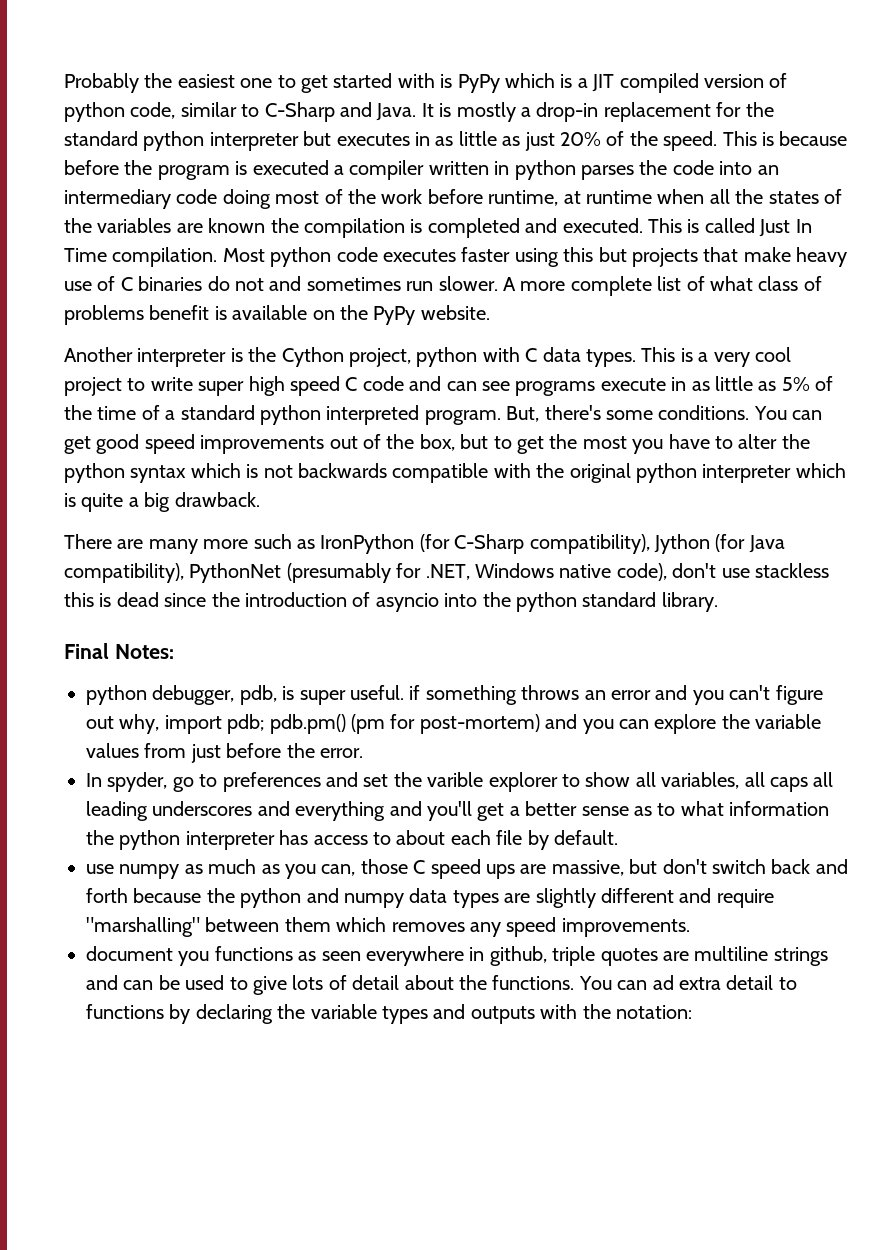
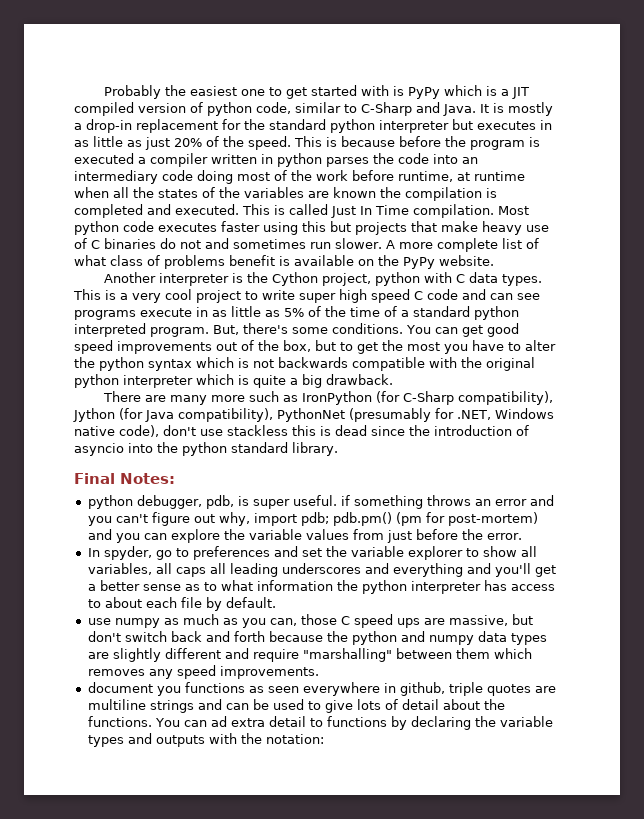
- In spyder, go to preferences and set the varible explorer to show all variables, all caps all leading underscores and everything and you'll get a better sense as to what information the python interpreter has access to about each file by default.
+ In spyder, go to preferences and set the variable explorer to show all variables, all caps all leading underscores and everything and you'll get a better sense as to what information the python interpreter has access to about each file by default.

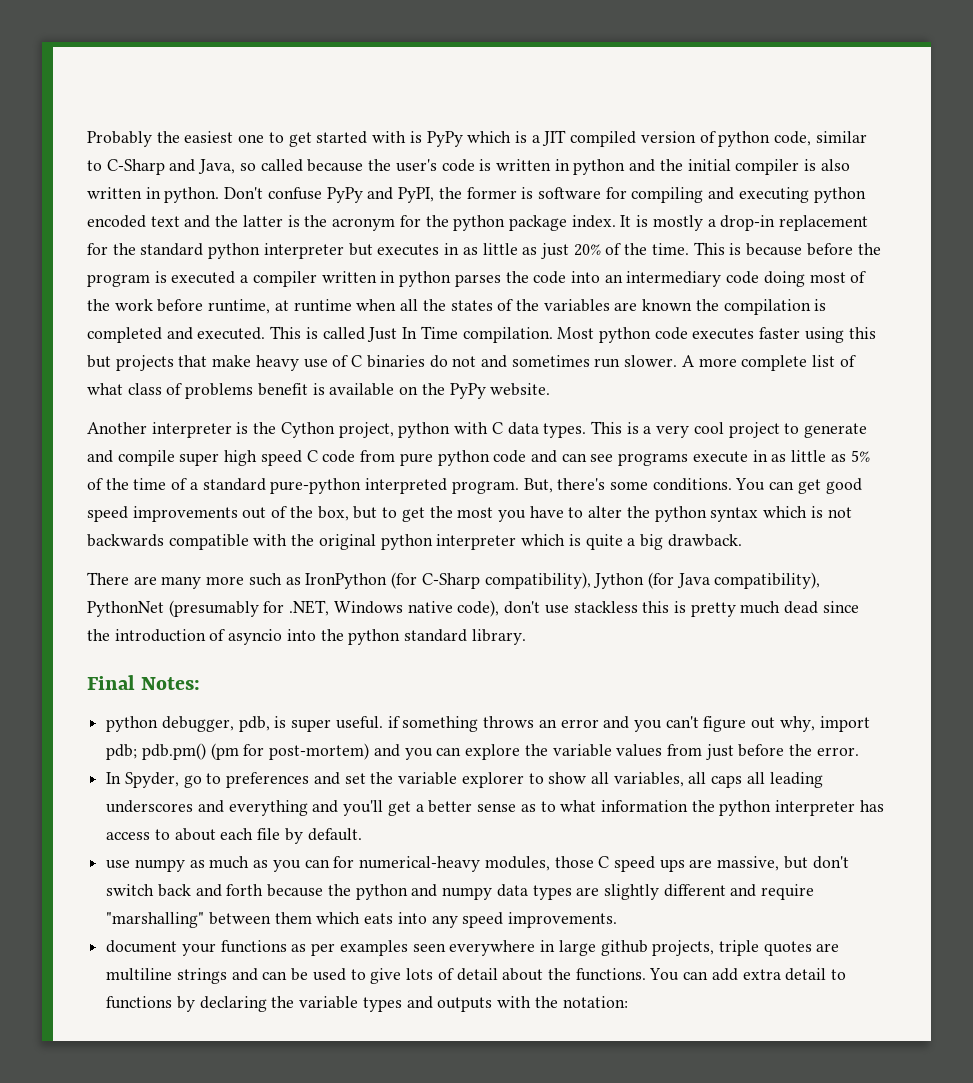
- Probably the easiest one to get started with is PyPy which is a JIT compiled version of python code, similar to C-Sharp and Java.
+ Probably the easiest one to get started with is PyPy which is a JIT compiled version of python code, similar to C-Sharp and Java, so called because the user's code is written in python and the initial compiler is also written in python. Don't confuse PyPy and PyPI, the former is software for compiling and executing python encoded text and the latter is the acronym for the python package index.
- It is mostly a drop-in replacement for the standard python interpreter but executes in as little as just 20% of the speed.
+ It is mostly a drop-in replacement for the standard python interpreter but executes in as little as just 20% of the time.
- This is a very cool project to write super high speed C code and can see programs execute in as little as 5% of the time of a standard python interpreted program.
+ This is a very cool project to generate and compile super high speed C code from pure python code and can see programs execute in as little as 5% of the time of a standard pure-python interpreted program.
- There are many more such as IronPython (for C-Sharp compatibility), Jython (for Java compatibility), PythonNet (presumably for .NET, Windows native code), don't use stackless this is dead since the introduction of asyncio into the python standard library.
+ There are many more such as IronPython (for C-Sharp compatibility), Jython (for Java compatibility), PythonNet (presumably for .NET, Windows native code), don't use stackless this is pretty much dead since the introduction of asyncio into the python standard library.
- In spyder, go to preferences and set the variable explorer to show all variables, all caps all leading underscores and everything and you'll get a better sense as to what information the python interpreter has access to about each file by default.
+ In Spyder, go to preferences and set the variable explorer to show all variables, all caps all leading underscores and everything and you'll get a better sense as to what information the python interpreter has access to about each file by default.
- use numpy as much as you can, those C speed ups are massive, but don't switch back and forth because the python and numpy data types are slightly different and require "marshalling" between them which removes any speed improvements.
+ use numpy as much as you can for numerical-heavy modules, those C speed ups are massive, but don't switch back and forth because the python and numpy data types are slightly different and require "marshalling" between them which eats into any speed improvements.
- document you functions as seen everywhere in github, triple quotes are multiline strings and can be used to give lots of detail about the functions.
+ document your functions as per examples seen everywhere in large github projects, triple quotes are multiline strings and can be used to give lots of detail about the functions.
- You can ad extra detail to functions by declaring the variable types and outputs with the notation:
+ You can add extra detail to functions by declaring the variable types and outputs with the notation:

